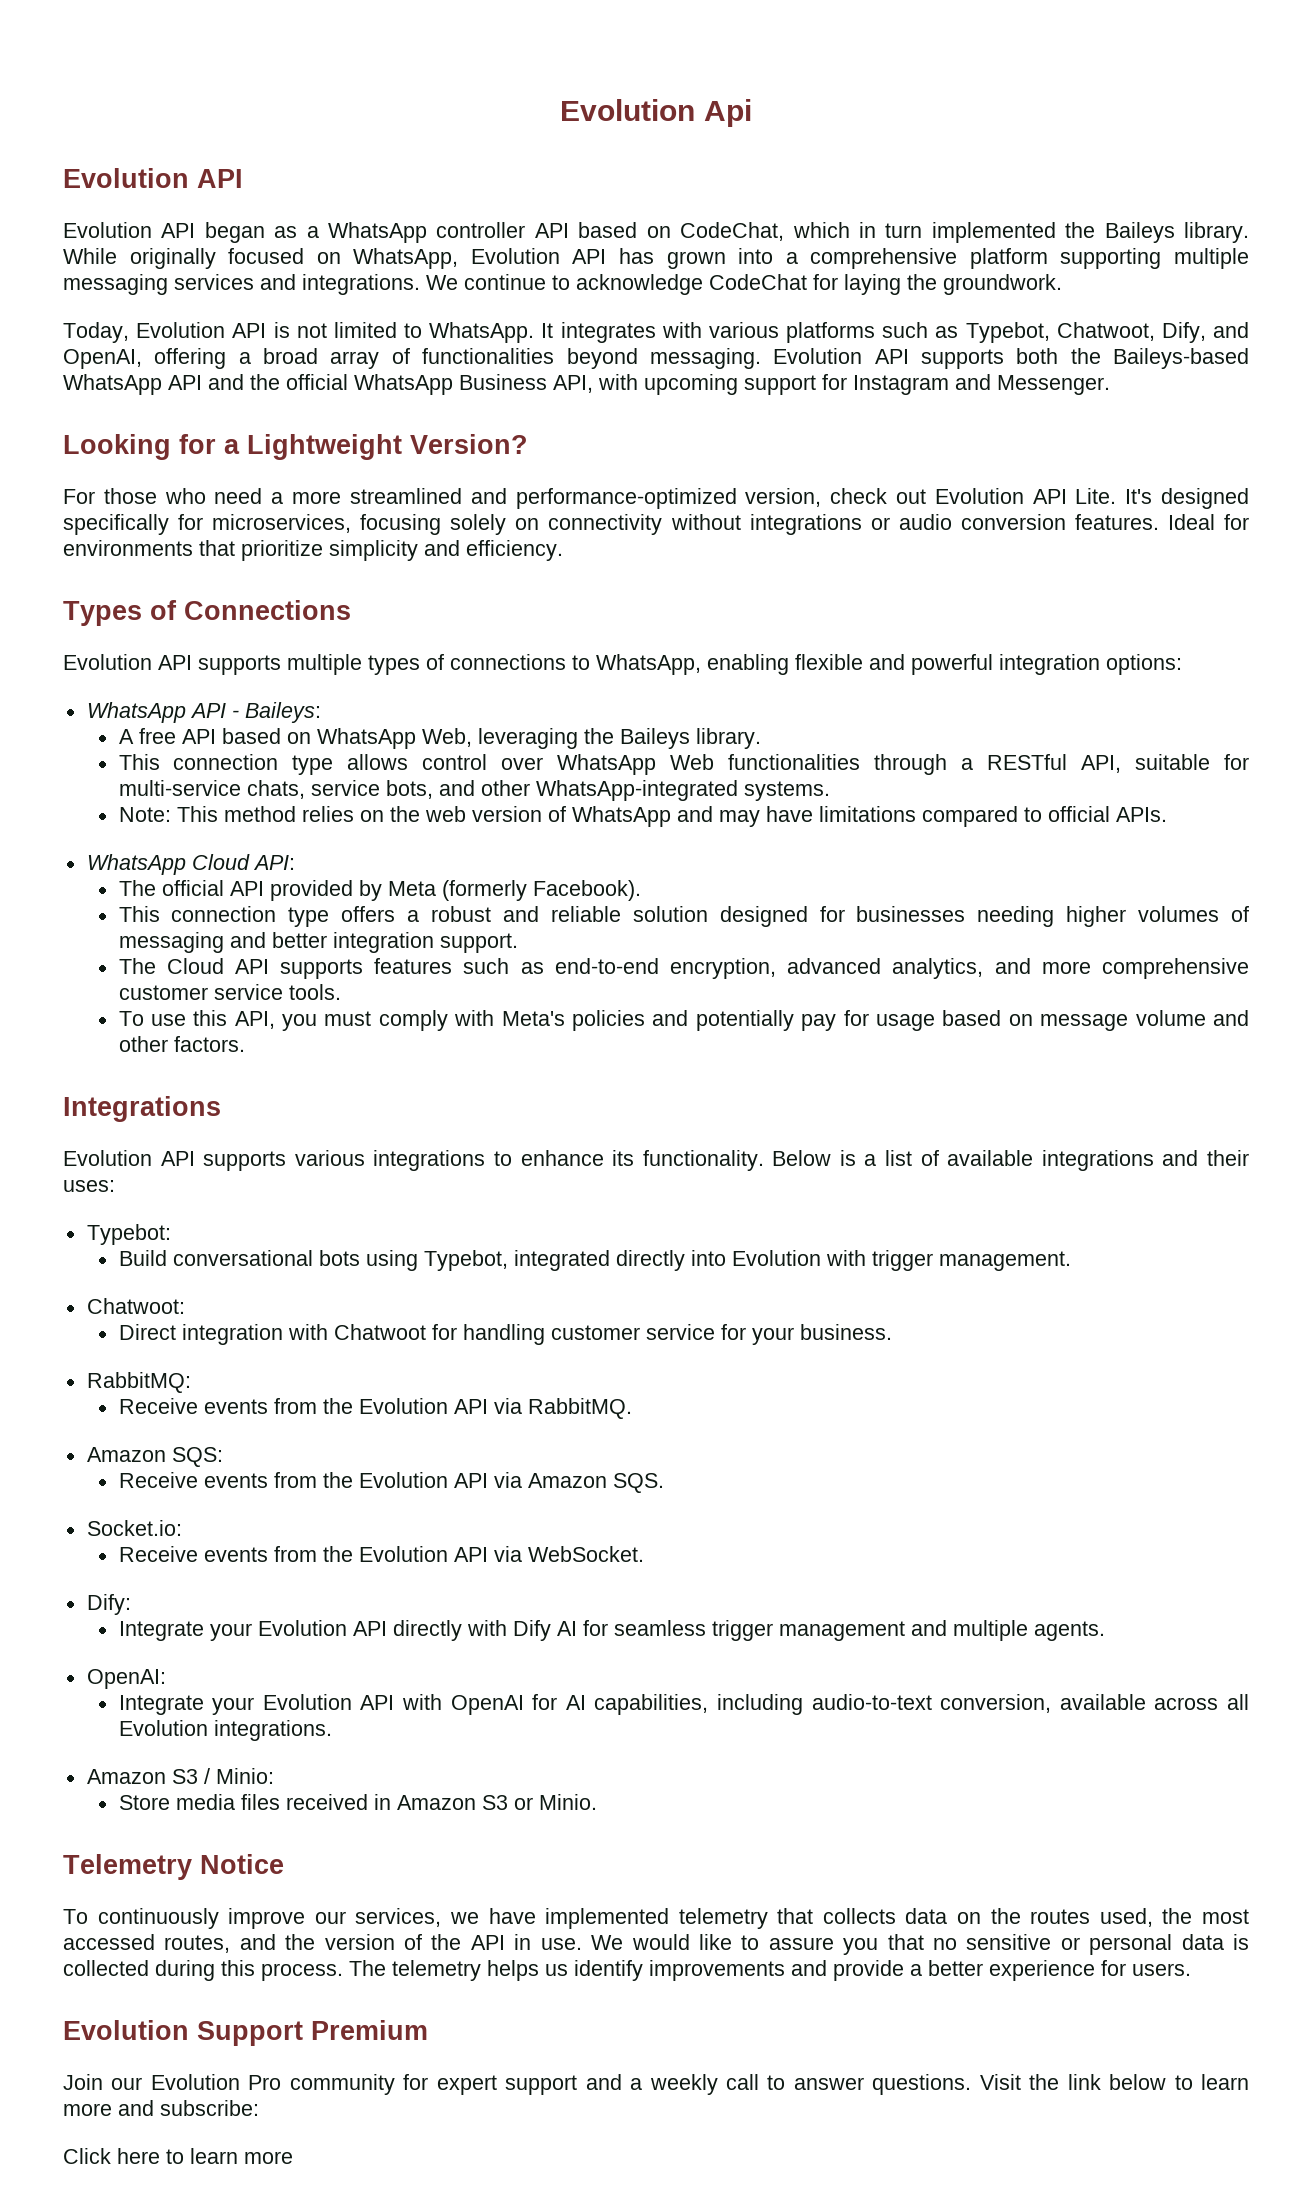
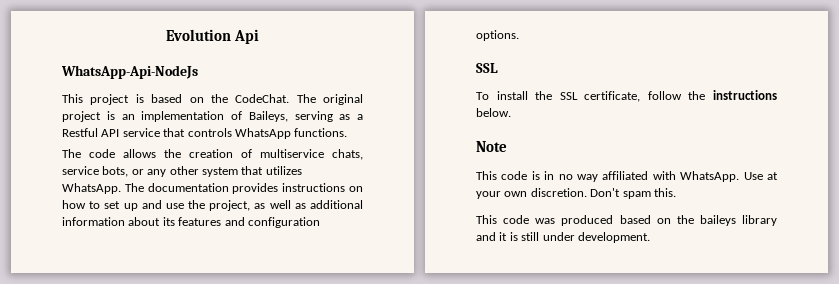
  Evolution Api
- Evolution API
- Evolution API began as a WhatsApp controller API based on CodeChat, which in turn implemented the Baileys library. While originally focused on WhatsApp, Evolution API has grown into a comprehensive platform supporting multiple messaging services and integrations. We continue to acknowledge CodeChat for laying the groundwork.
- Today, Evolution API is not limited to WhatsApp. It integrates with various platforms such as Typebot, Chatwoot, Dify, and OpenAI, offering a broad array of functionalities beyond messaging. Evolution API supports both the Baileys-based WhatsApp API and the official WhatsApp Business API, with upcoming support for Instagram and Messenger.
- Looking for a Lightweight Version?
- For those who need a more streamlined and performance-optimized version, check out Evolution API Lite. It's designed specifically for microservices, focusing solely on connectivity without integrations or audio conversion features. Ideal for environments that prioritize simplicity and efficiency.
- Types of Connections
- Evolution API supports multiple types of connections to WhatsApp, enabling flexible and powerful integration options:
- WhatsApp API - Baileys:
- A free API based on WhatsApp Web, leveraging the Baileys library.
- This connection type allows control over WhatsApp Web functionalities through a RESTful API, suitable for multi-service chats, service bots, and other WhatsApp-integrated systems.
- Note: This method relies on the web version of WhatsApp and may have limitations compared to official APIs.
- WhatsApp Cloud API:
- The official API provided by Meta (formerly Facebook).
- This connection type offers a robust and reliable solution designed for businesses needing higher volumes of messaging and better integration support.
- The Cloud API supports features such as end-to-end encryption, advanced analytics, and more comprehensive customer service tools.
- To use this API, you must comply with Meta's policies and potentially pay for usage based on message volume and other factors.
- Integrations
- Evolution API supports various integrations to enhance its functionality. Below is a list of available integrations and their uses:
- Typebot:
- Build conversational bots using Typebot, integrated directly into Evolution with trigger management.
- Chatwoot:
- Direct integration with Chatwoot for handling customer service for your business.
- RabbitMQ:
- Receive events from the Evolution API via RabbitMQ.
- Amazon SQS:
- Receive events from the Evolution API via Amazon SQS.
- Socket.io:
- Receive events from the Evolution API via WebSocket.
- Dify:
- Integrate your Evolution API directly with Dify AI for seamless trigger management and multiple agents.
- OpenAI:
- Integrate your Evolution API with OpenAI for AI capabilities, including audio-to-text conversion, available across all Evolution integrations.
- Amazon S3 / Minio:
- Store media files received in Amazon S3 or Minio.
- Telemetry Notice
- To continuously improve our services, we have implemented telemetry that collects data on the routes used, the most accessed routes, and the version of the API in use. We would like to assure you that no sensitive or personal data is collected during this process. The telemetry helps us identify improvements and provide a better experience for users.
- Evolution Support Premium
- Join our Evolution Pro community for expert support and a weekly call to answer questions. Visit the link below to learn more and subscribe:
- Click here to learn more
+ WhatsApp-Api-NodeJs
+ This project is based on the CodeChat. The original project is an implementation of Baileys, serving as a Restful API service that controls WhatsApp functions.
+ The code allows the creation of multiservice chats, service bots, or any other system that utilizes WhatsApp. The documentation provides instructions on how to set up and use the project, as well as additional information about its features and configuration options.
+ SSL
+ To install the SSL certificate, follow the instructions below.
+ Note
+ This code is in no way affiliated with WhatsApp. Use at your own discretion. Don't spam this.
+ This code was produced based on the baileys library and it is still under development.

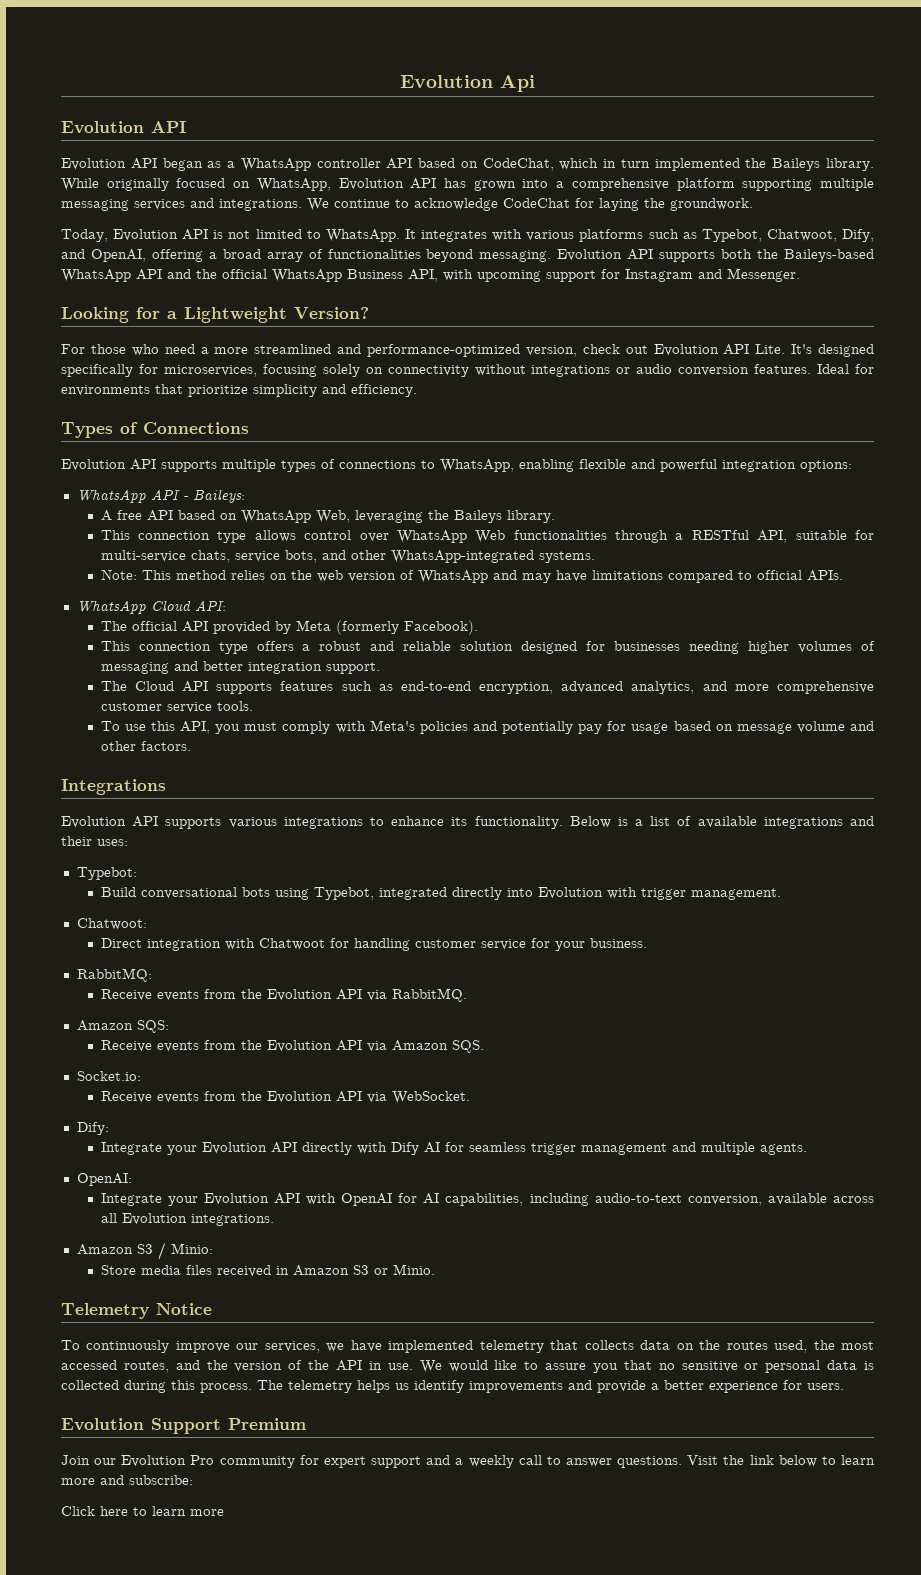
  Evolution Api
- WhatsApp-Api-NodeJs
- This project is based on the CodeChat. The original project is an implementation of Baileys, serving as a Restful API service that controls WhatsApp functions.
- The code allows the creation of multiservice chats, service bots, or any other system that utilizes WhatsApp. The documentation provides instructions on how to set up and use the project, as well as additional information about its features and configuration options.
- SSL
- To install the SSL certificate, follow the instructions below.
- Note
- This code is in no way affiliated with WhatsApp. Use at your own discretion. Don't spam this.
- This code was produced based on the baileys library and it is still under development.
+ Evolution API
+ Evolution API began as a WhatsApp controller API based on CodeChat, which in turn implemented the Baileys library. While originally focused on WhatsApp, Evolution API has grown into a comprehensive platform supporting multiple messaging services and integrations. We continue to acknowledge CodeChat for laying the groundwork.
+ Today, Evolution API is not limited to WhatsApp. It integrates with various platforms such as Typebot, Chatwoot, Dify, and OpenAI, offering a broad array of functionalities beyond messaging. Evolution API supports both the Baileys-based WhatsApp API and the official WhatsApp Business API, with upcoming support for Instagram and Messenger.
+ Looking for a Lightweight Version?
+ For those who need a more streamlined and performance-optimized version, check out Evolution API Lite. It's designed specifically for microservices, focusing solely on connectivity without integrations or audio conversion features. Ideal for environments that prioritize simplicity and efficiency.
+ Types of Connections
+ Evolution API supports multiple types of connections to WhatsApp, enabling flexible and powerful integration options:
+ WhatsApp API - Baileys:
+ A free API based on WhatsApp Web, leveraging the Baileys library.
+ This connection type allows control over WhatsApp Web functionalities through a RESTful API, suitable for multi-service chats, service bots, and other WhatsApp-integrated systems.
+ Note: This method relies on the web version of WhatsApp and may have limitations compared to official APIs.
+ WhatsApp Cloud API:
+ The official API provided by Meta (formerly Facebook).
+ This connection type offers a robust and reliable solution designed for businesses needing higher volumes of messaging and better integration support.
+ The Cloud API supports features such as end-to-end encryption, advanced analytics, and more comprehensive customer service tools.
+ To use this API, you must comply with Meta's policies and potentially pay for usage based on message volume and other factors.
+ Integrations
+ Evolution API supports various integrations to enhance its functionality. Below is a list of available integrations and their uses:
+ Typebot:
+ Build conversational bots using Typebot, integrated directly into Evolution with trigger management.
+ Chatwoot:
+ Direct integration with Chatwoot for handling customer service for your business.
+ RabbitMQ:
+ Receive events from the Evolution API via RabbitMQ.
+ Amazon SQS:
+ Receive events from the Evolution API via Amazon SQS.
+ Socket.io:
+ Receive events from the Evolution API via WebSocket.
+ Dify:
+ Integrate your Evolution API directly with Dify AI for seamless trigger management and multiple agents.
+ OpenAI:
+ Integrate your Evolution API with OpenAI for AI capabilities, including audio-to-text conversion, available across all Evolution integrations.
+ Amazon S3 / Minio:
+ Store media files received in Amazon S3 or Minio.
+ Telemetry Notice
+ To continuously improve our services, we have implemented telemetry that collects data on the routes used, the most accessed routes, and the version of the API in use. We would like to assure you that no sensitive or personal data is collected during this process. The telemetry helps us identify improvements and provide a better experience for users.
+ Evolution Support Premium
+ Join our Evolution Pro community for expert support and a weekly call to answer questions. Visit the link below to learn more and subscribe:
+ Click here to learn more

